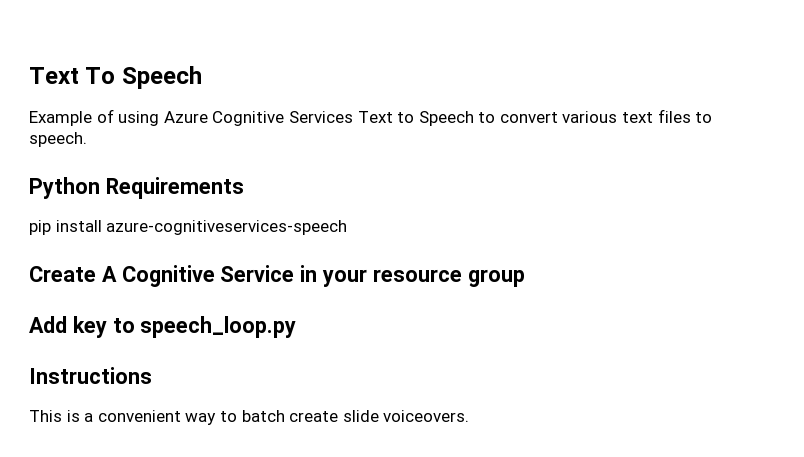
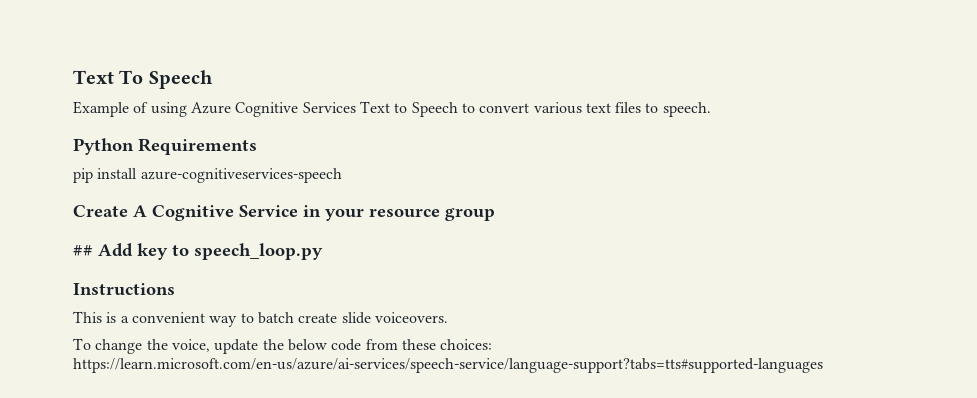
- Add key to speech_loop.py
+ ## Add key to speech_loop.py
+ To change the voice, update the below code from these choices: https://learn.microsoft.com/en-us/azure/ai-services/speech-service/language-support?tabs=tts#supported-languages

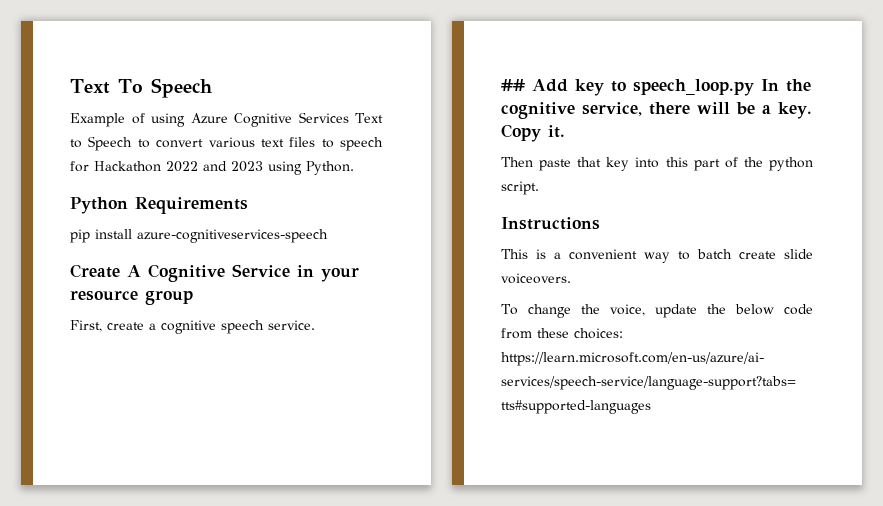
- Example of using Azure Cognitive Services Text to Speech to convert various text files to speech.
+ Example of using Azure Cognitive Services Text to Speech to convert various text files to speech for Hackathon 2022 and 2023 using Python.
+ First, create a cognitive speech service.
- ## Add key to speech_loop.py
+ ## Add key to speech_loop.py In the cognitive service, there will be a key. Copy it.
+ Then paste that key into this part of the python script.

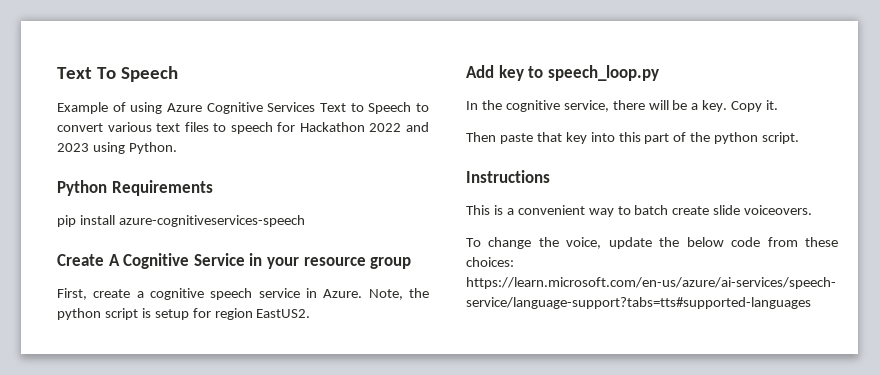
- First, create a cognitive speech service.
- ## Add key to speech_loop.py In the cognitive service, there will be a key.
+ First, create a cognitive speech service in Azure. Note, the python script is setup for region EastUS2.
+ Add key to speech_loop.py
+ In the cognitive service, there will be a key.

